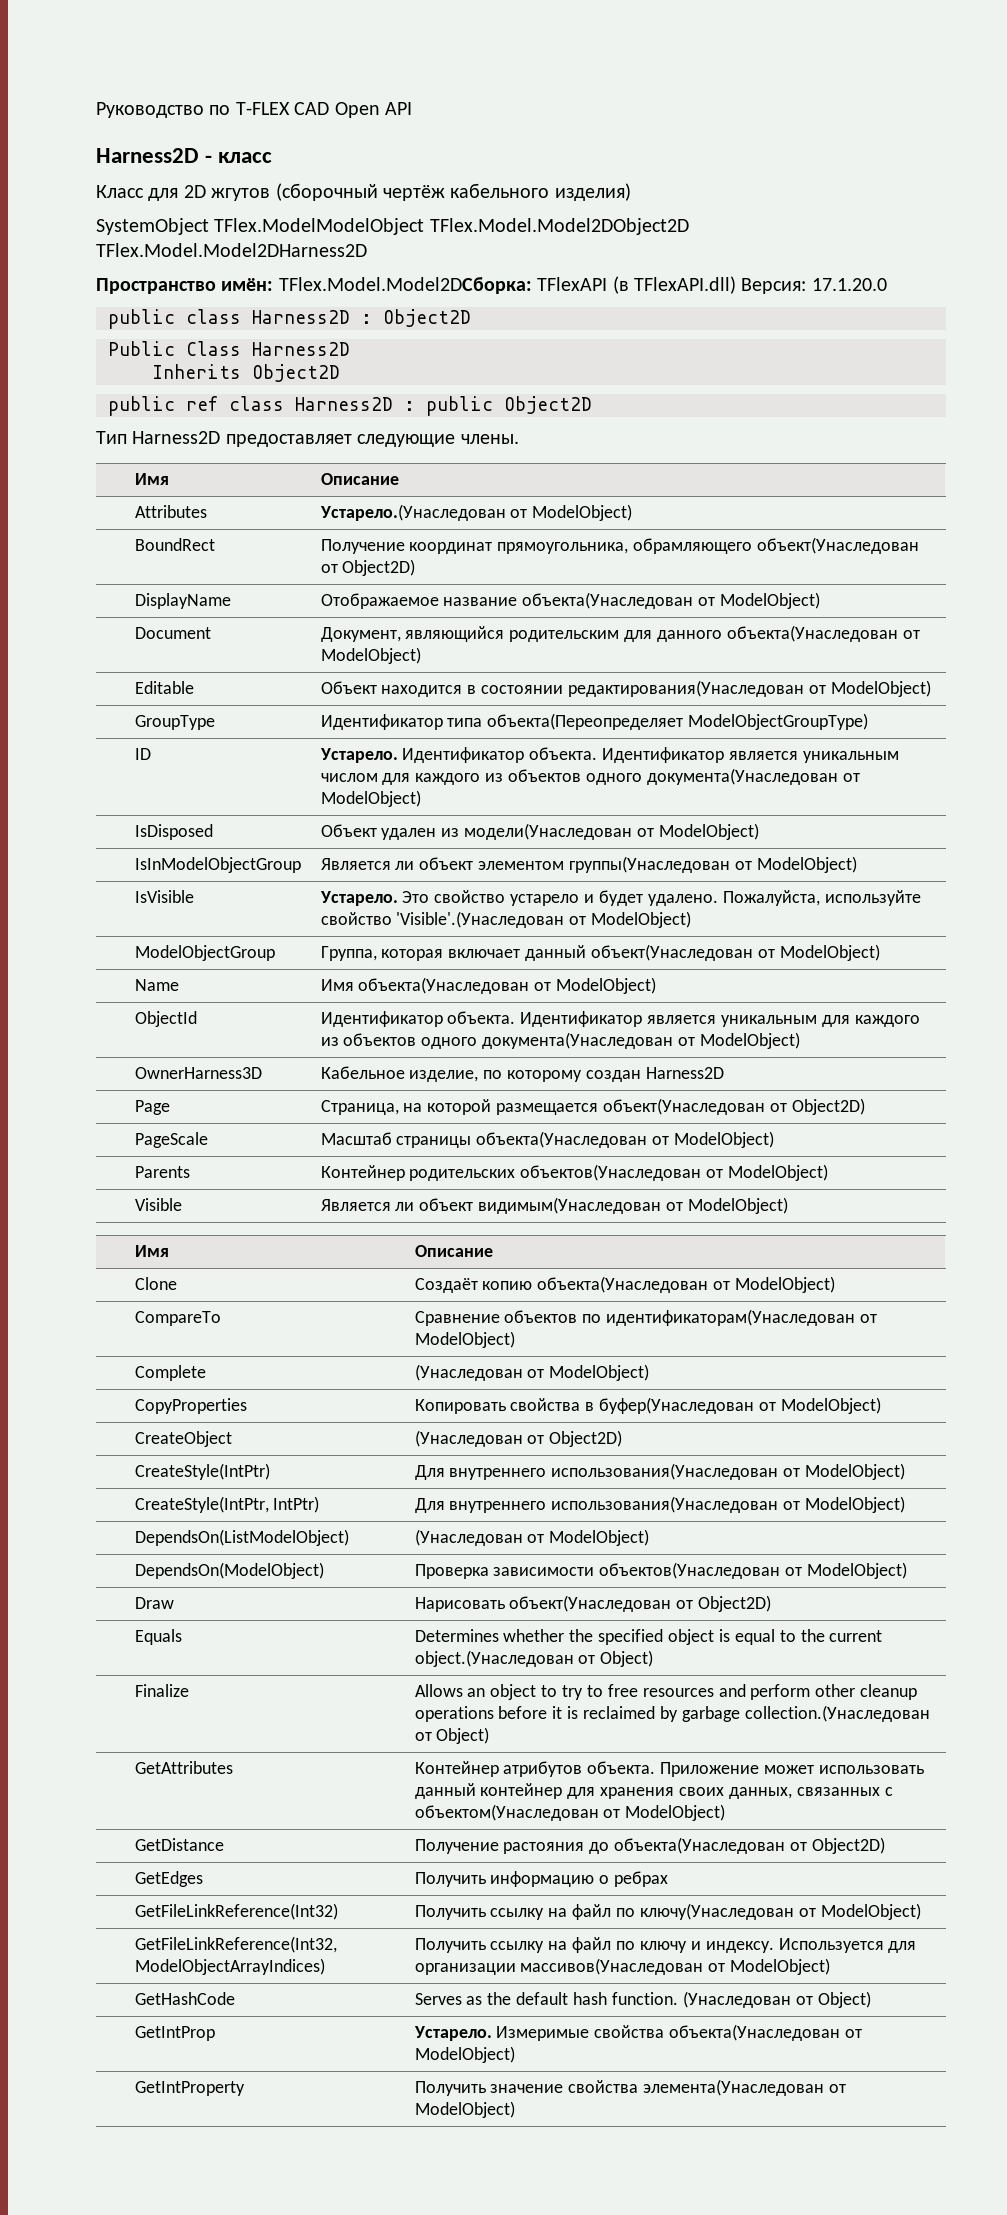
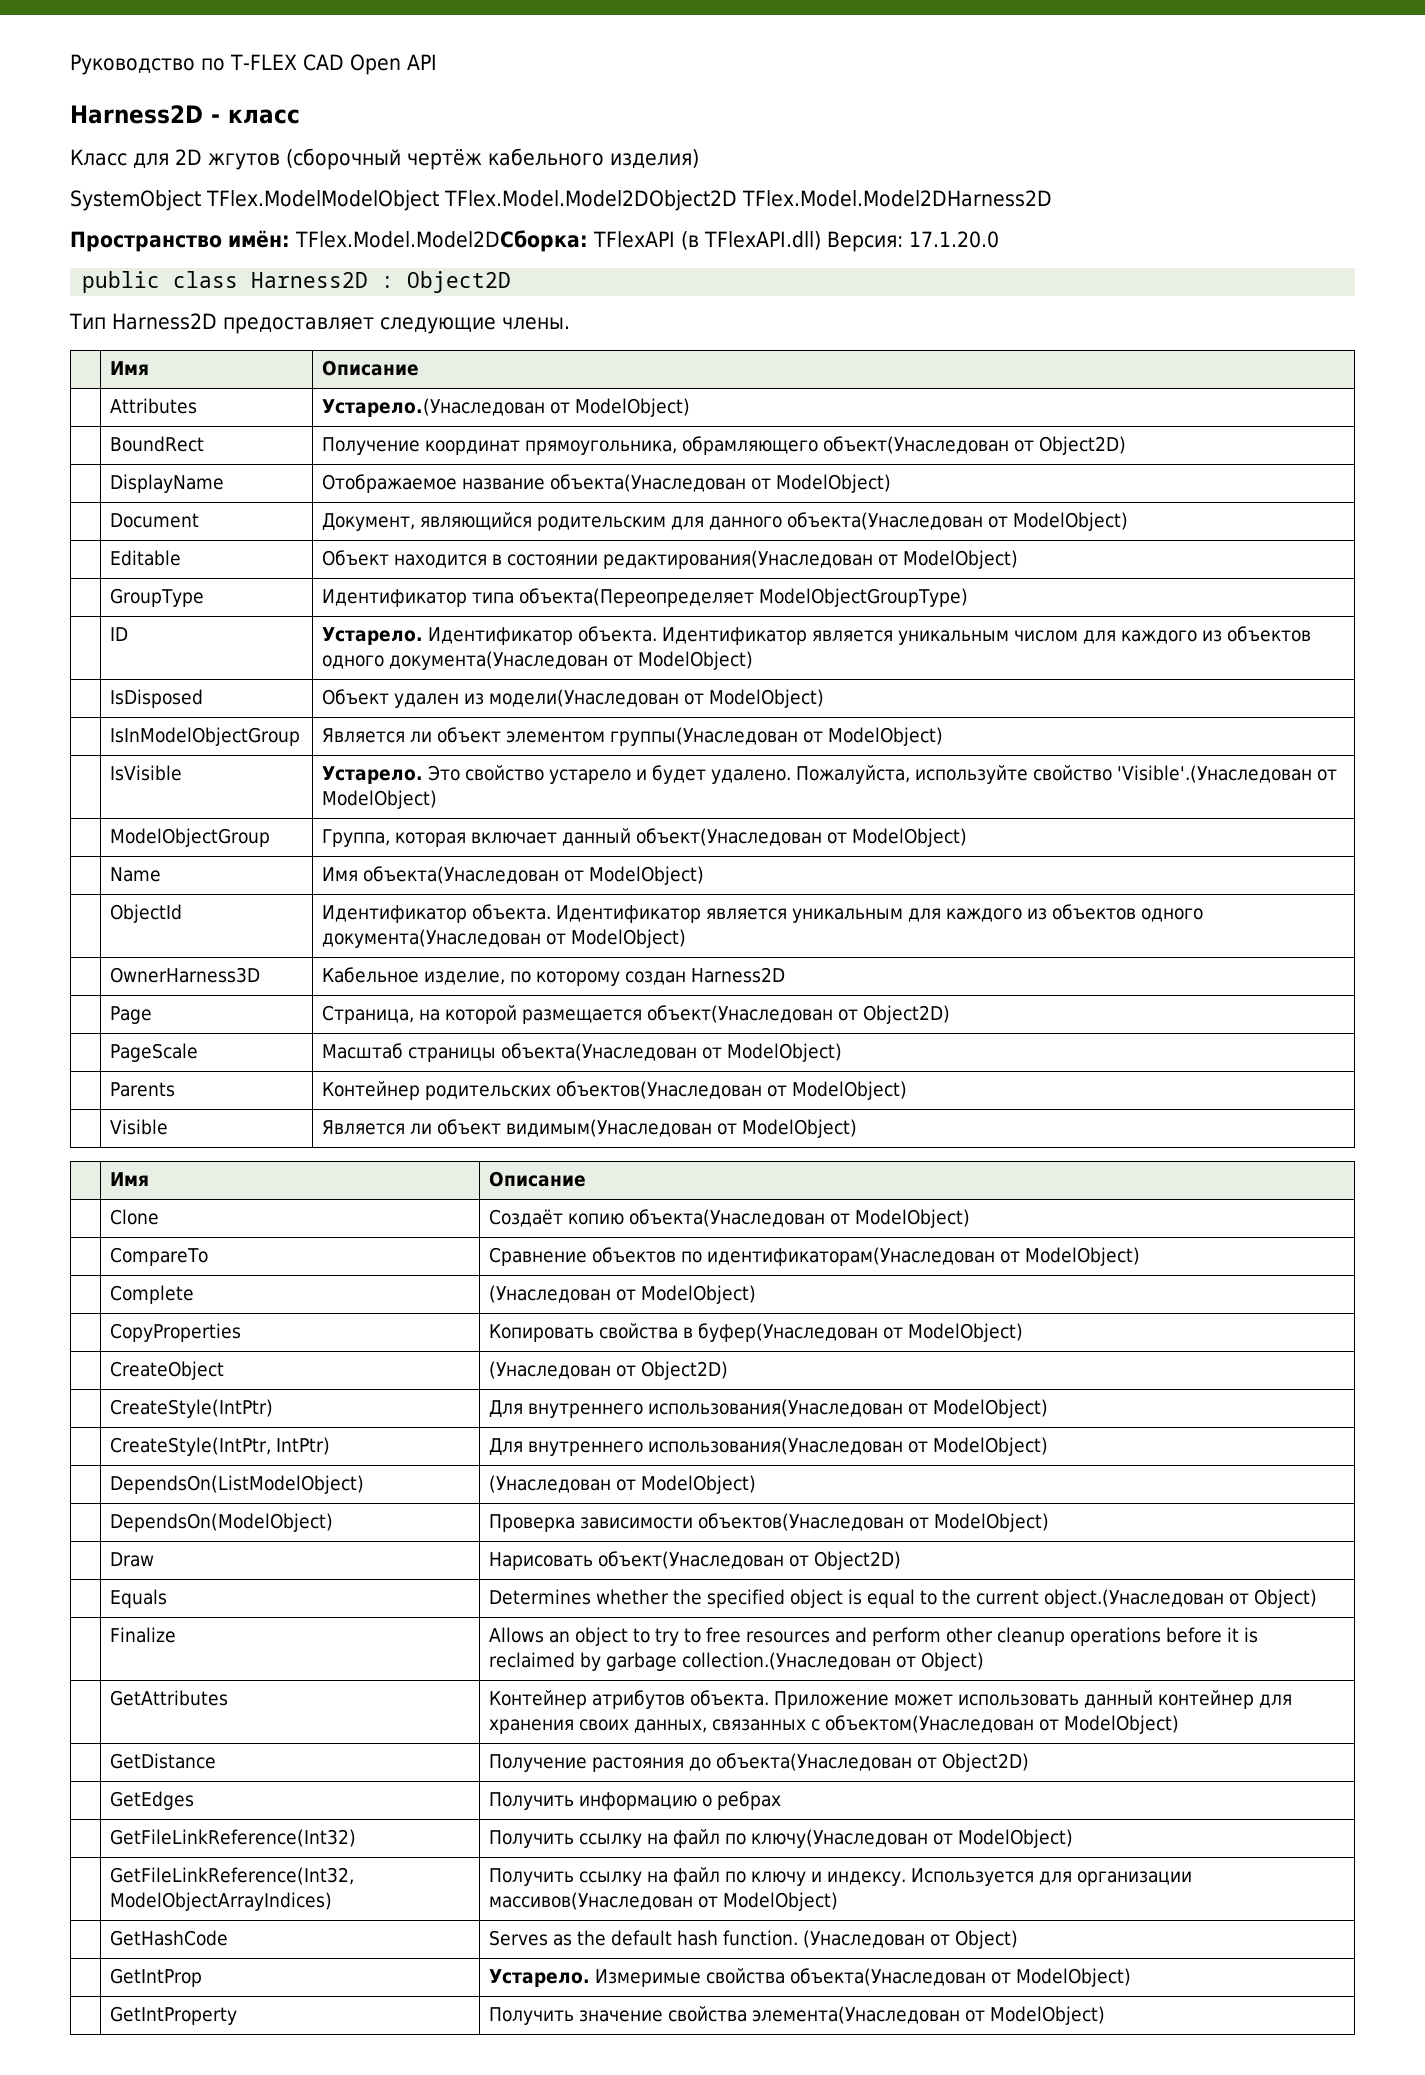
- Public Class Harness2D
- Inherits Object2D
- public ref class Harness2D : public Object2D

